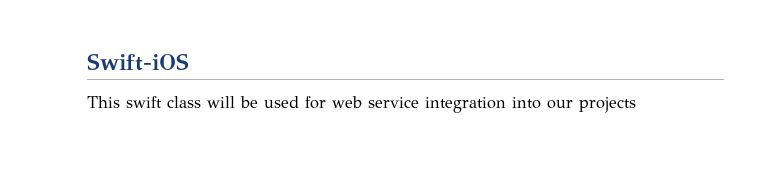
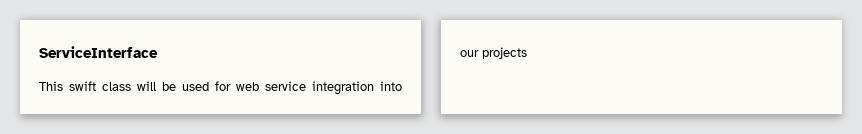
- Swift-iOS
+ ServiceInterface

